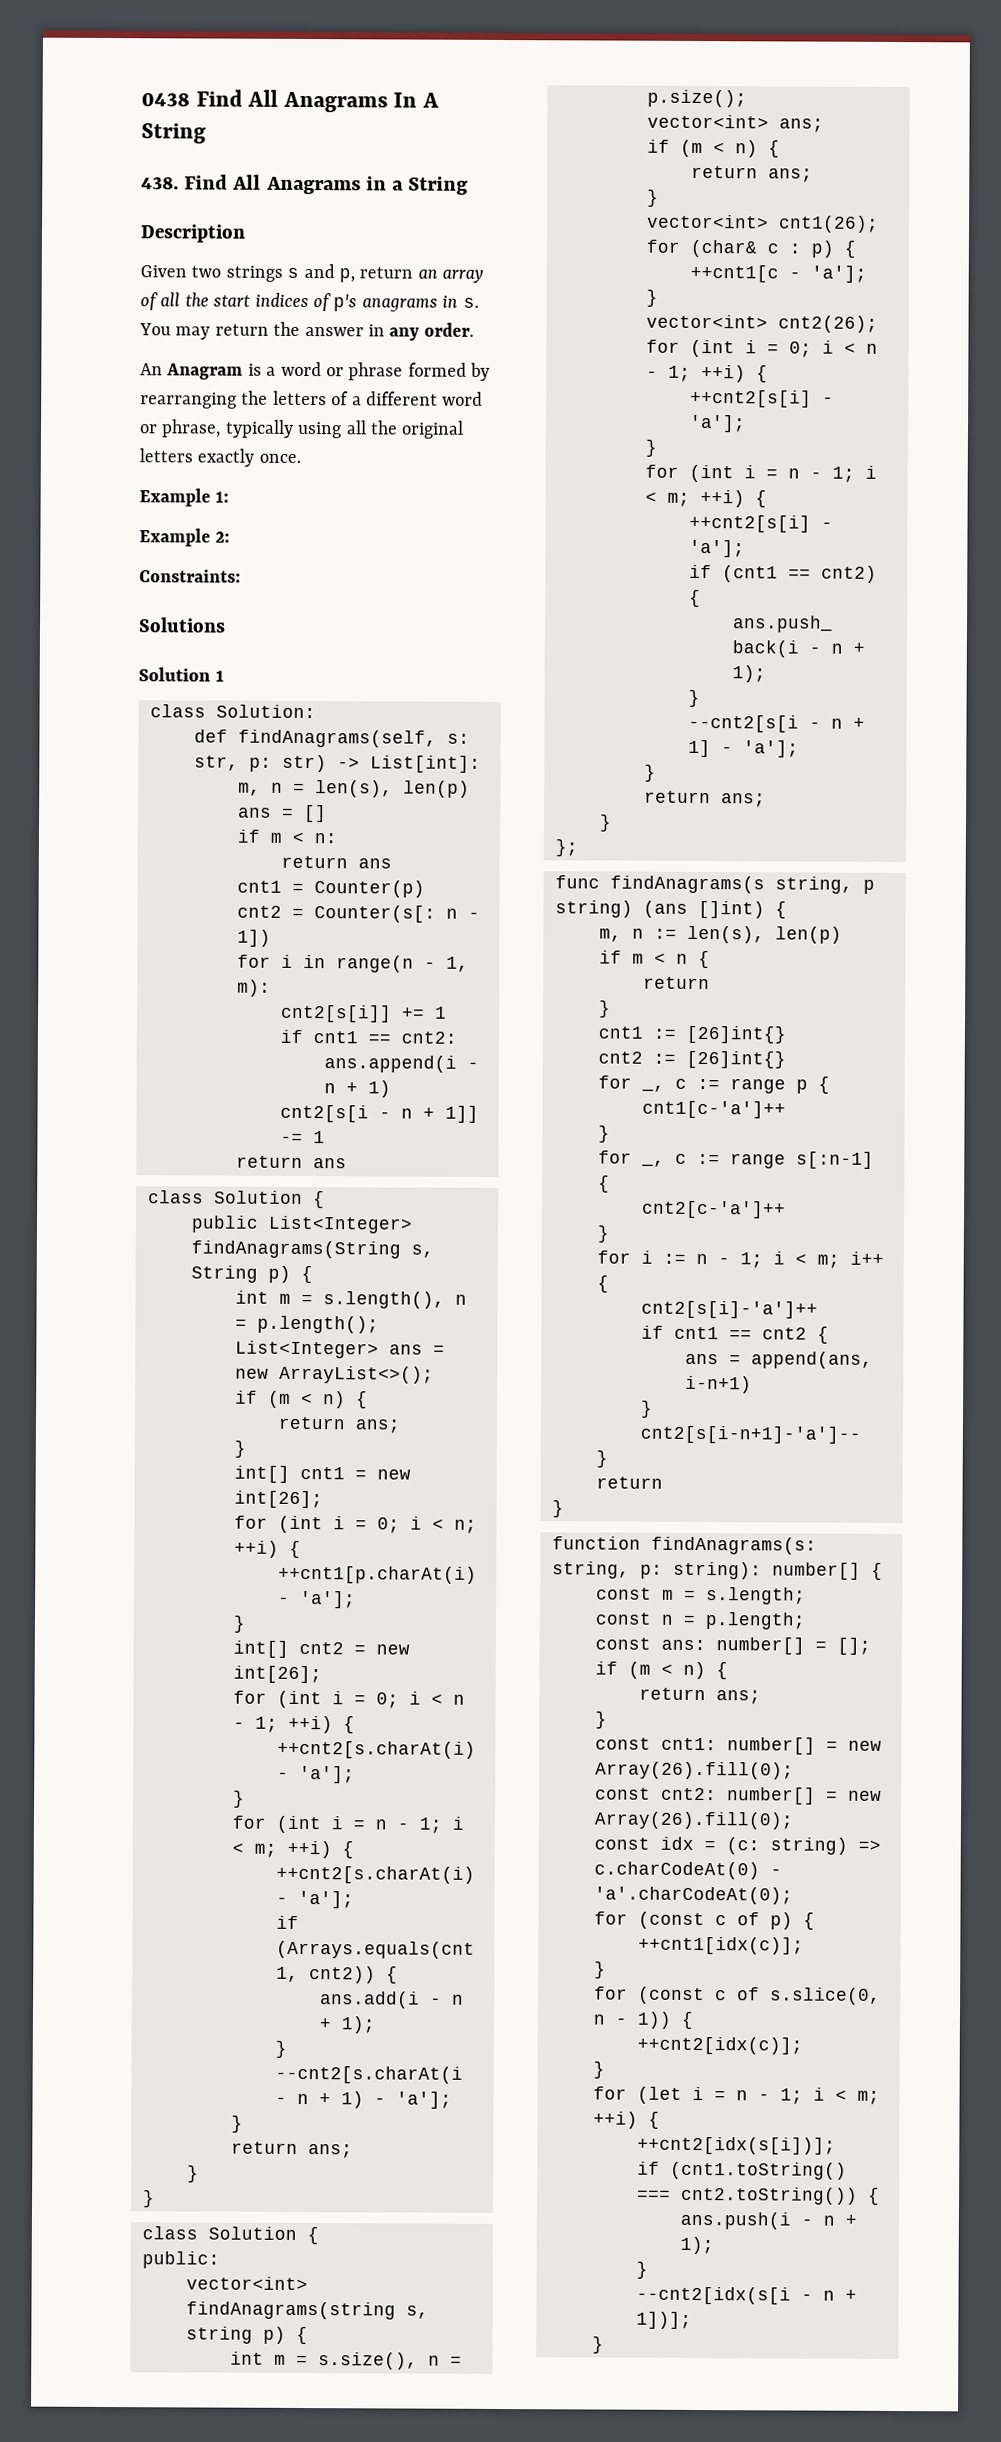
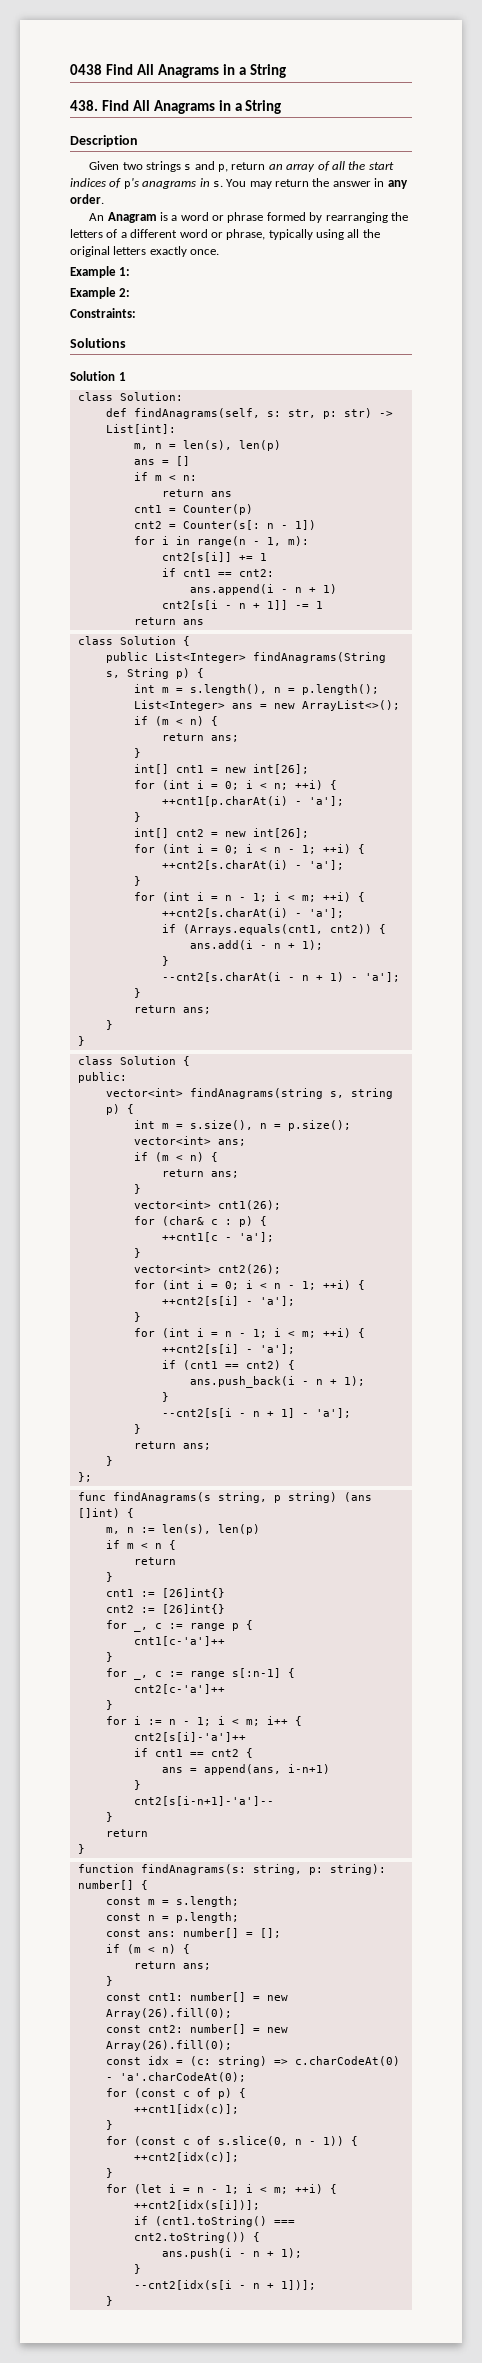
- 0438 Find All Anagrams In A String
+ 0438 Find All Anagrams in a String

